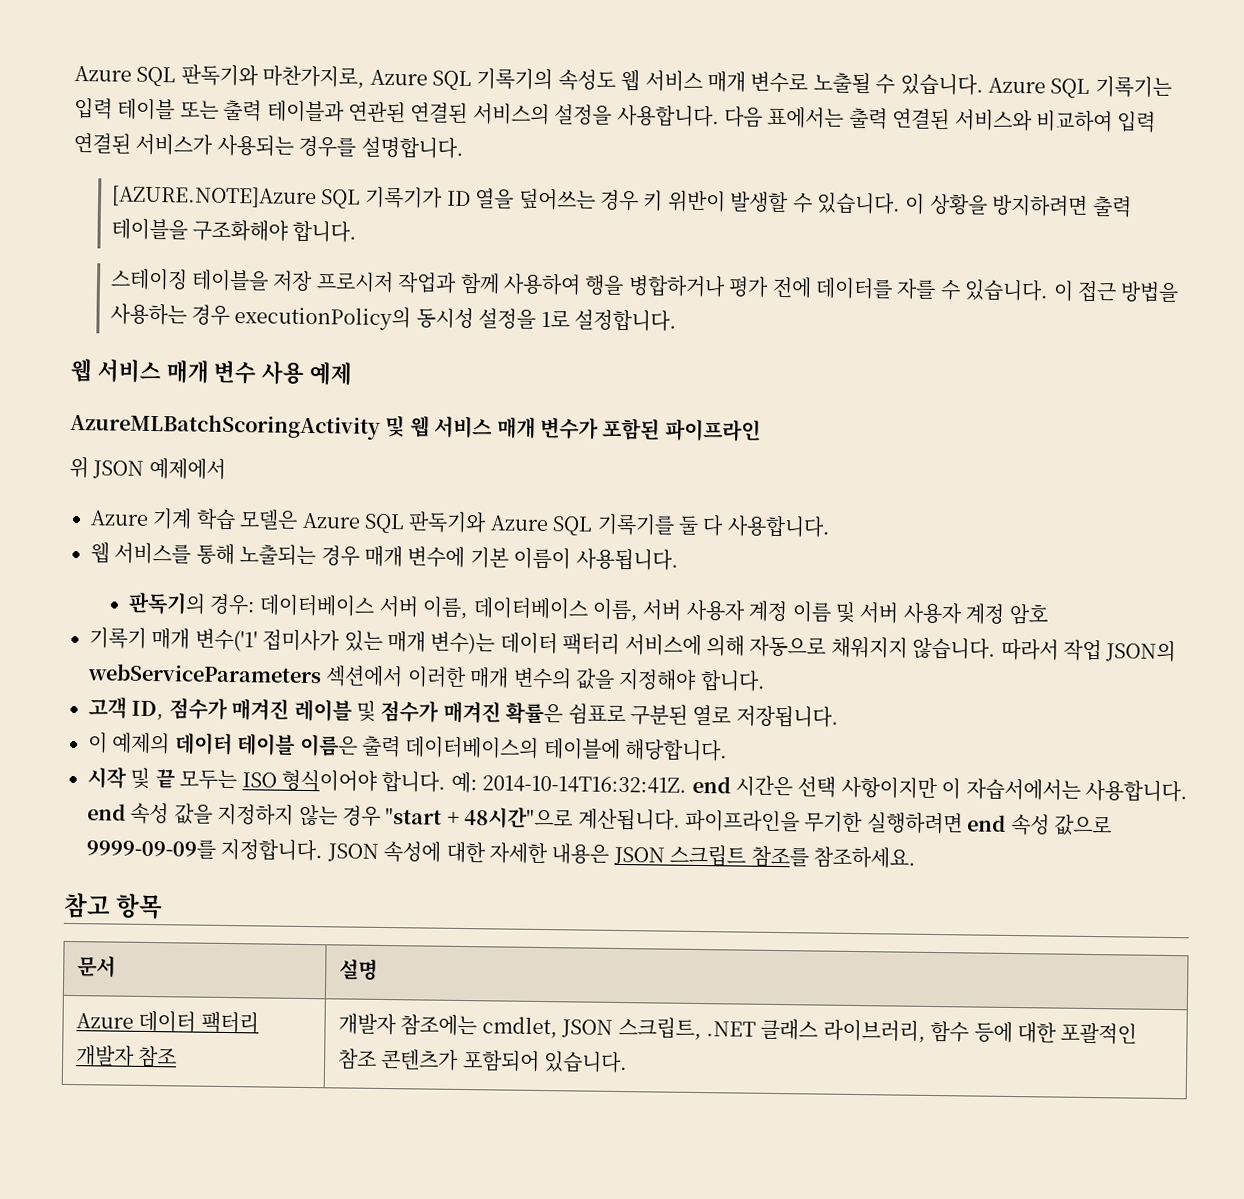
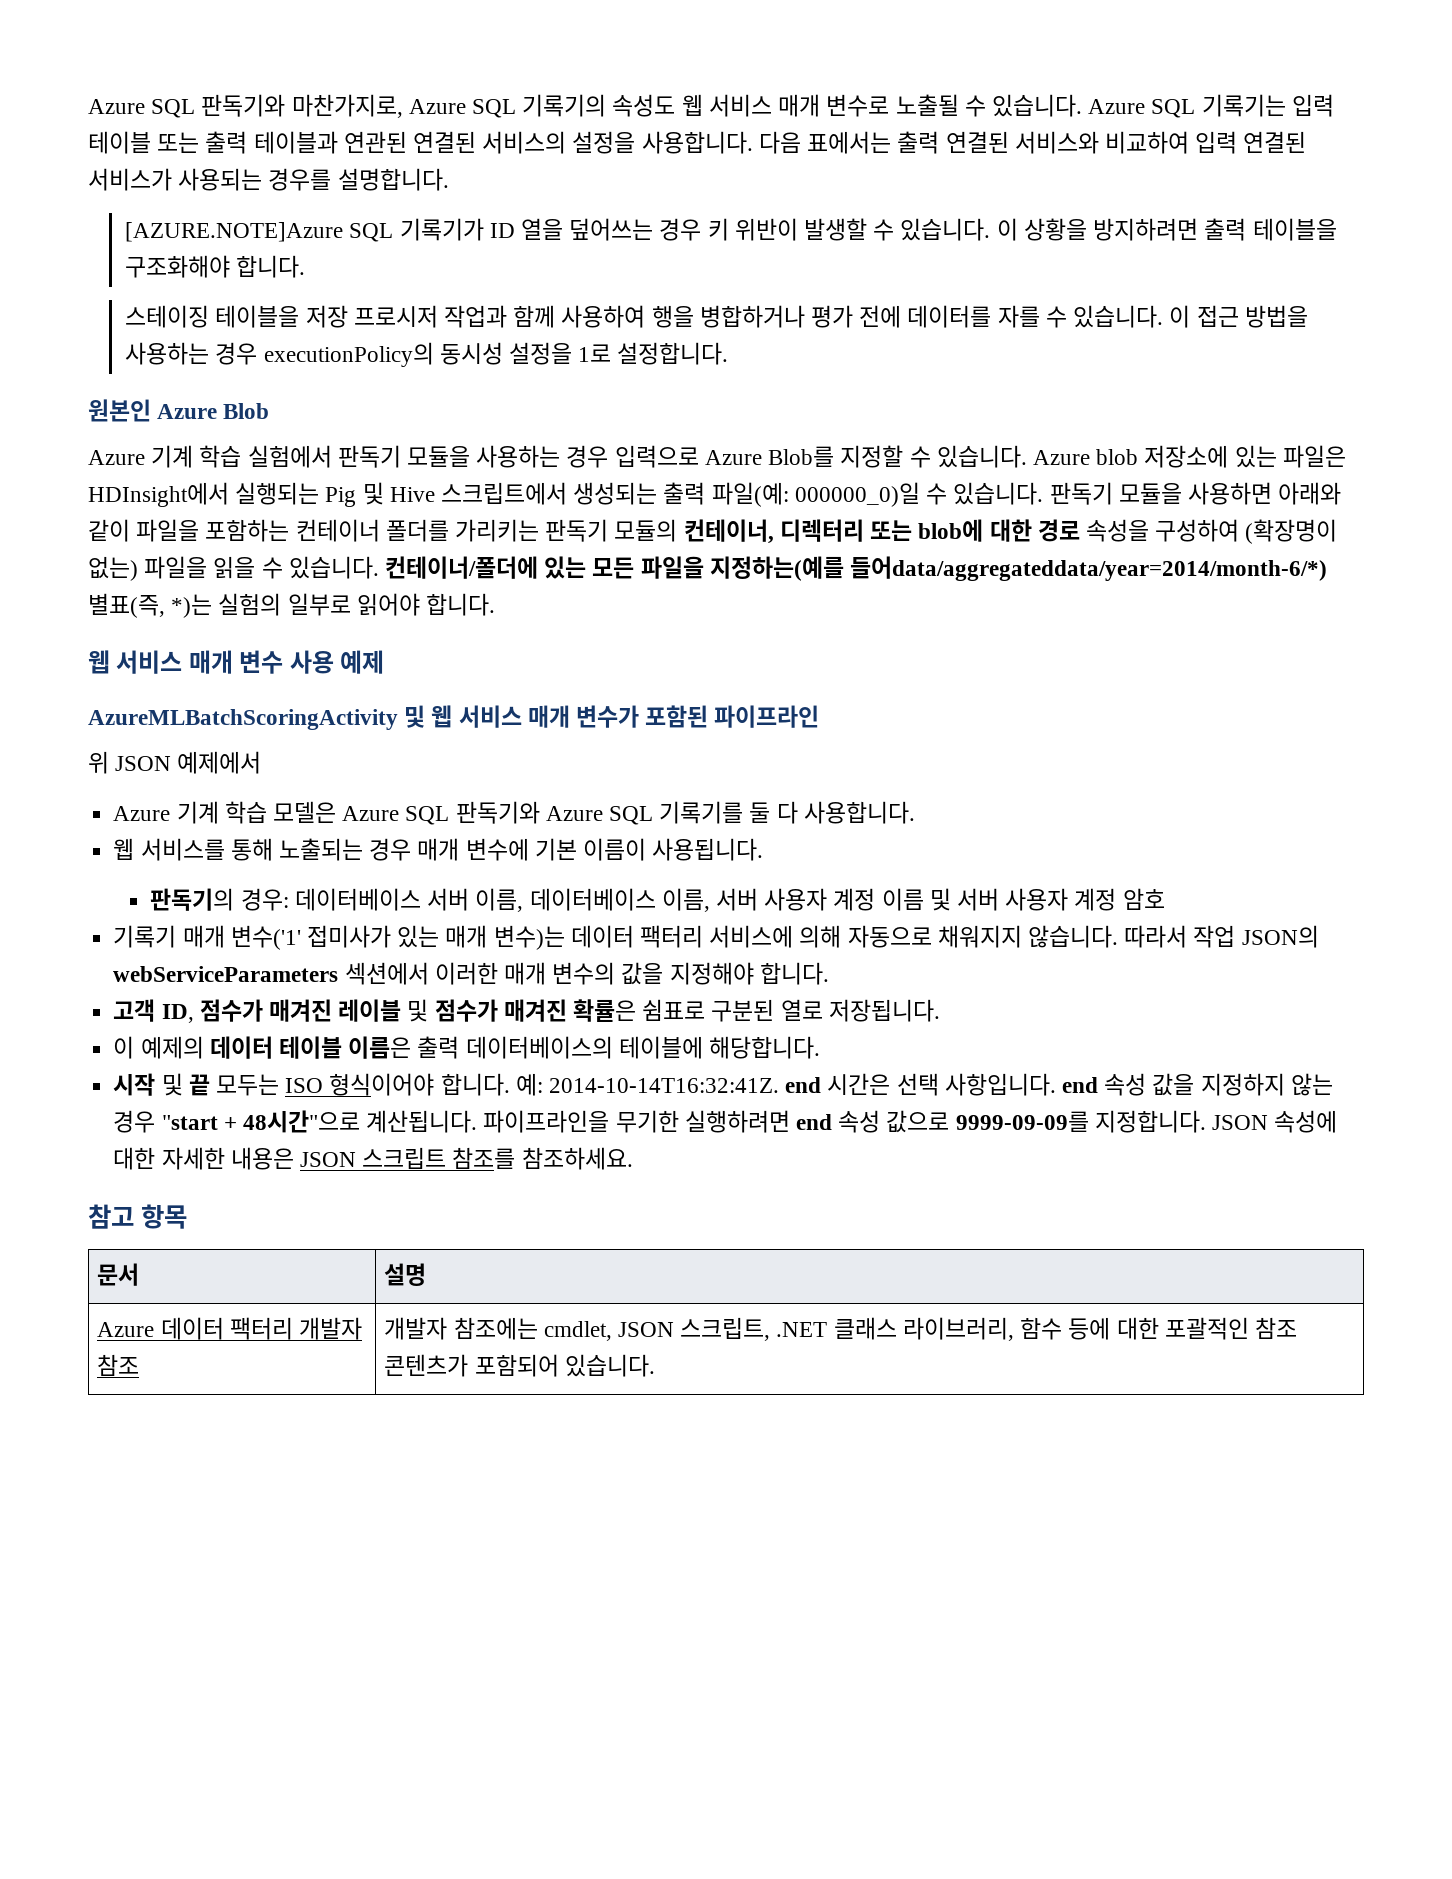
+ 원본인 Azure Blob
+ Azure 기계 학습 실험에서 판독기 모듈을 사용하는 경우 입력으로 Azure Blob를 지정할 수 있습니다. Azure blob 저장소에 있는 파일은 HDInsight에서 실행되는 Pig 및 Hive 스크립트에서 생성되는 출력 파일(예: 000000_0)일 수 있습니다. 판독기 모듈을 사용하면 아래와 같이 파일을 포함하는 컨테이너 폴더를 가리키는 판독기 모듈의 컨테이너, 디렉터리 또는 blob에 대한 경로 속성을 구성하여 (확장명이 없는) 파일을 읽을 수 있습니다. 컨테이너/폴더에 있는 모든 파일을 지정하는(예를 들어data/aggregateddata/year=2014/month-6/*) 별표(즉, *)는 실험의 일부로 읽어야 합니다.
- 예: 2014-10-14T16:32:41Z. end 시간은 선택 사항이지만 이 자습서에서는 사용합니다. end 속성 값을 지정하지 않는 경우 "start + 48시간"으로 계산됩니다.
+ 예: 2014-10-14T16:32:41Z. end 시간은 선택 사항입니다. end 속성 값을 지정하지 않는 경우 "start + 48시간"으로 계산됩니다.

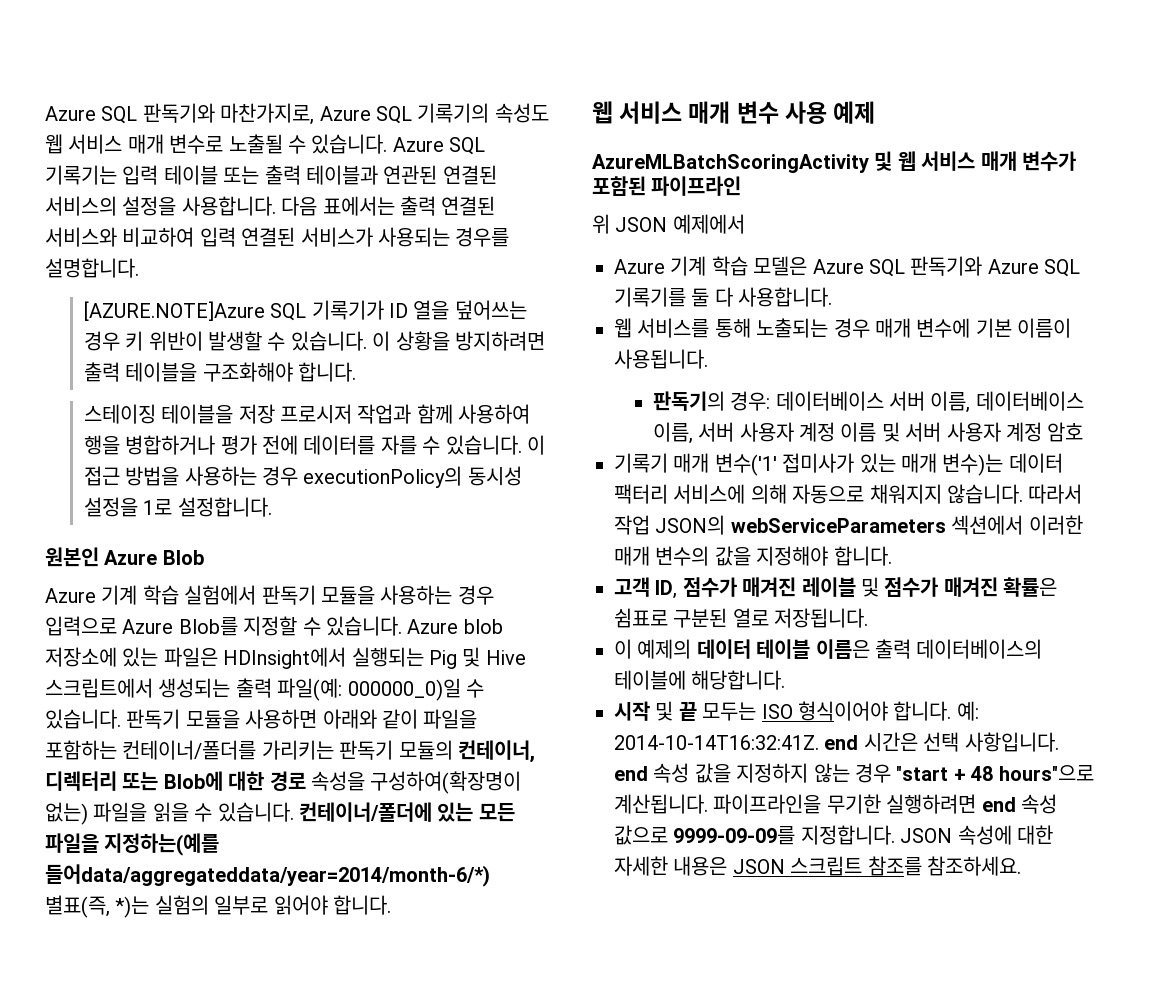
- 판독기 모듈을 사용하면 아래와 같이 파일을 포함하는 컨테이너 폴더를 가리키는 판독기 모듈의 컨테이너, 디렉터리 또는 blob에 대한 경로 속성을 구성하여 (확장명이 없는) 파일을 읽을 수 있습니다.
+ 판독기 모듈을 사용하면 아래와 같이 파일을 포함하는 컨테이너/폴더를 가리키는 판독기 모듈의 컨테이너, 디렉터리 또는 Blob에 대한 경로 속성을 구성하여(확장명이 없는) 파일을 읽을 수 있습니다.
- 예: 2014-10-14T16:32:41Z. end 시간은 선택 사항입니다. end 속성 값을 지정하지 않는 경우 "start + 48시간"으로 계산됩니다.
+ 예: 2014-10-14T16:32:41Z. end 시간은 선택 사항입니다. end 속성 값을 지정하지 않는 경우 "start + 48 hours"으로 계산됩니다.
- 참고 항목
- 문서 | 설명
- Azure 데이터 팩터리 개발자 참조 | 개발자 참조에는 cmdlet, JSON 스크립트, .NET 클래스 라이브러리, 함수 등에 대한 포괄적인 참조 콘텐츠가 포함되어 있습니다.

